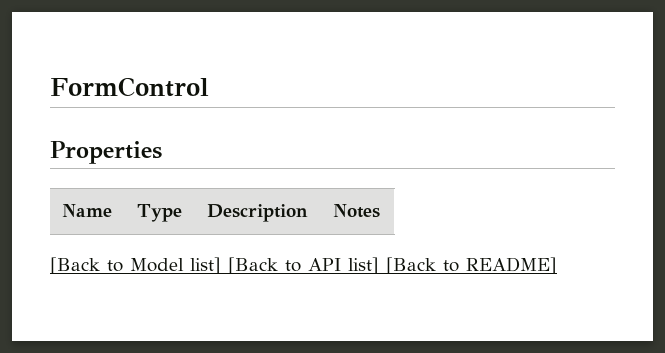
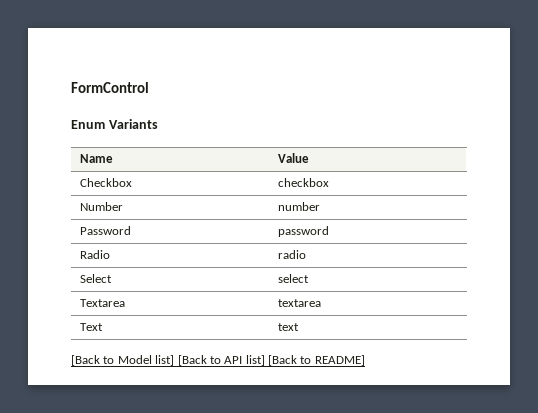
- Properties
+ Enum Variants
- Name | Type | Description | Notes
+ Name | Value
+ Checkbox | checkbox
+ Number | number
+ Password | password
+ Radio | radio
+ Select | select
+ Textarea | textarea
+ Text | text

